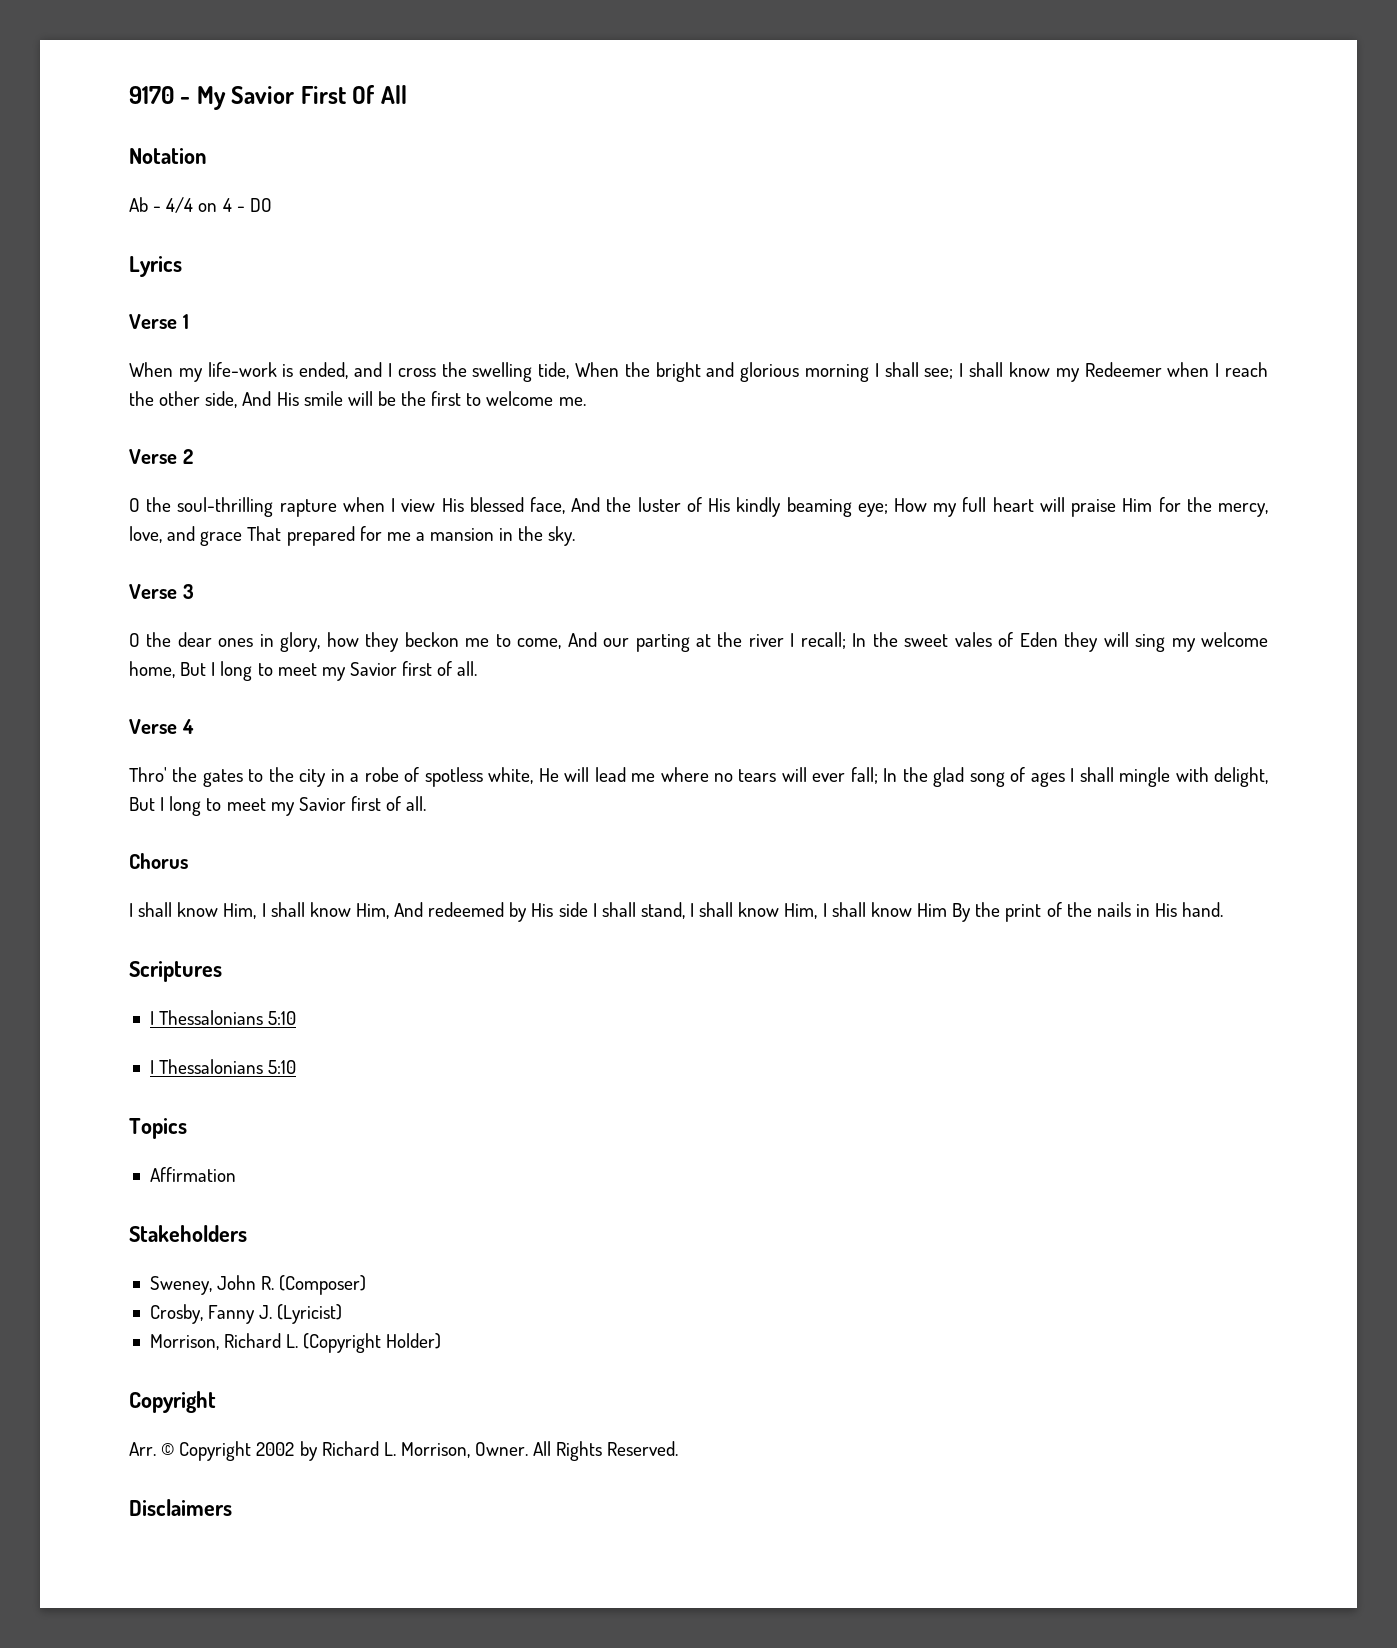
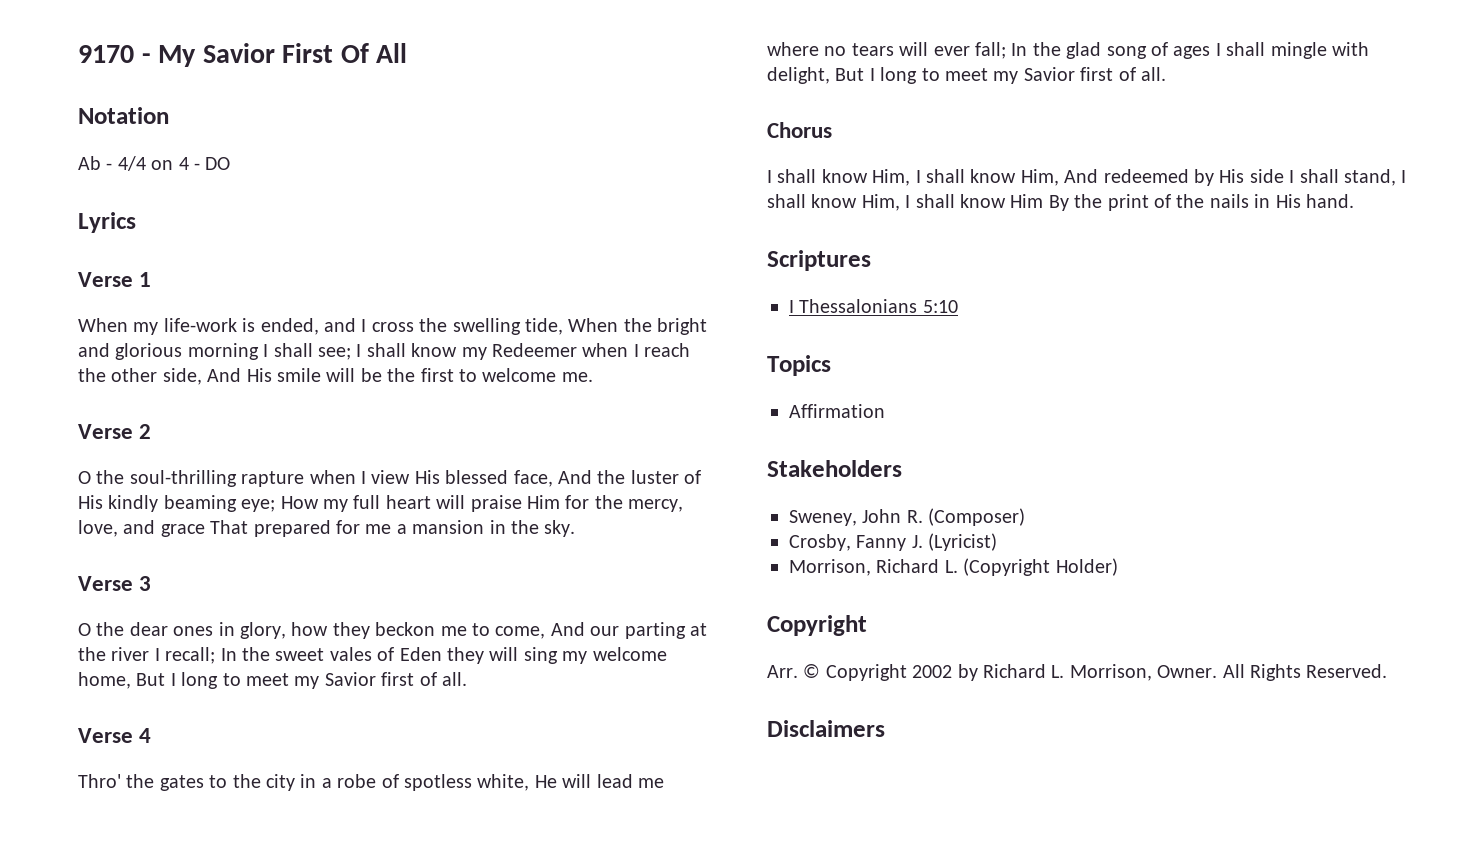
  Scriptures
- I Thessalonians 5:10

